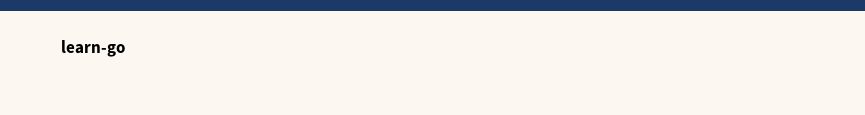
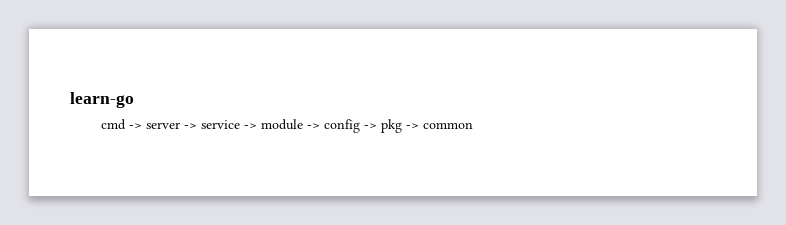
+ cmd -> server -> service -> module -> config -> pkg -> common

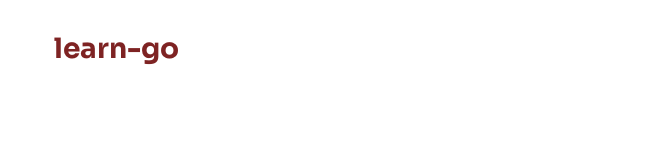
- cmd -> server -> service -> module -> config -> pkg -> common

